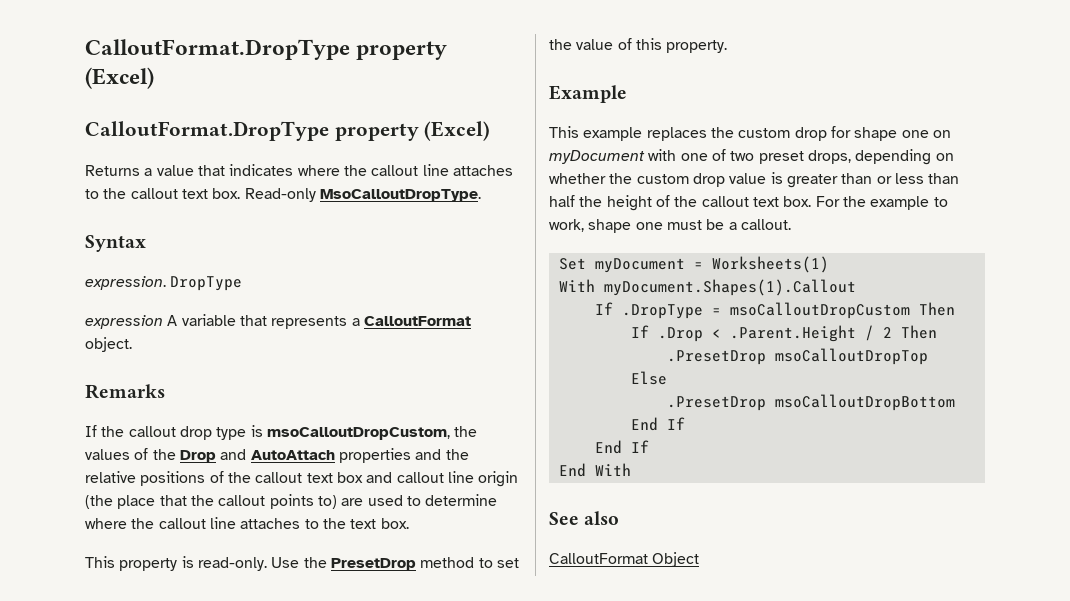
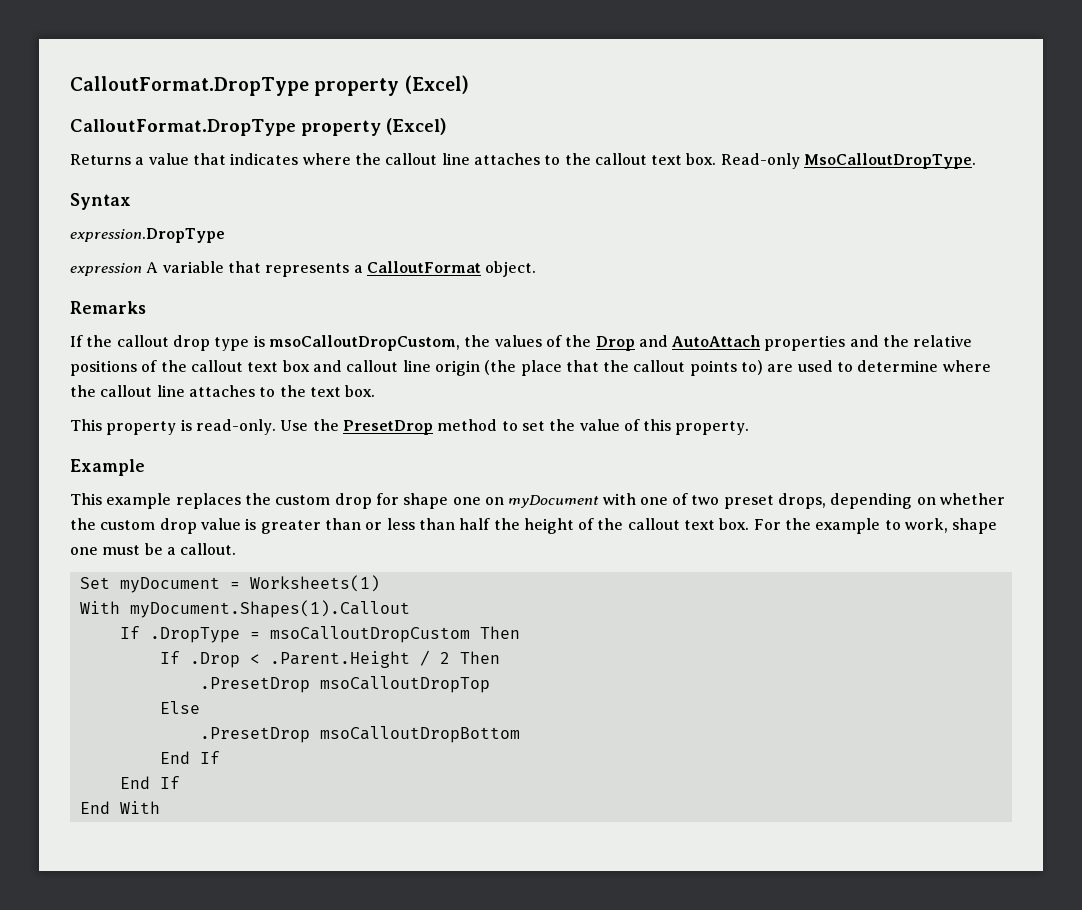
- expression. DropType
+ expression.DropType
- See also
- CalloutFormat Object

